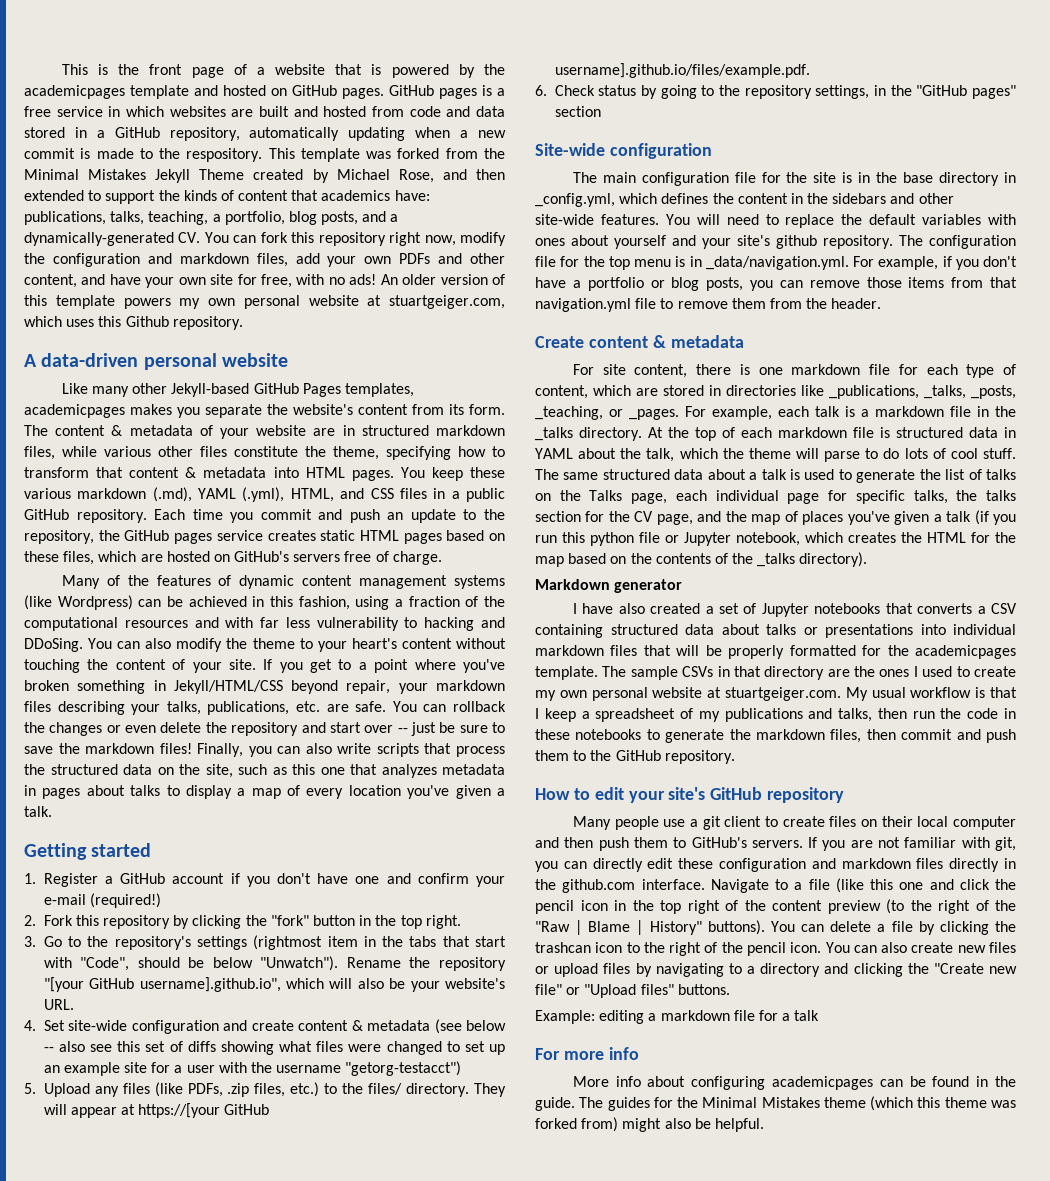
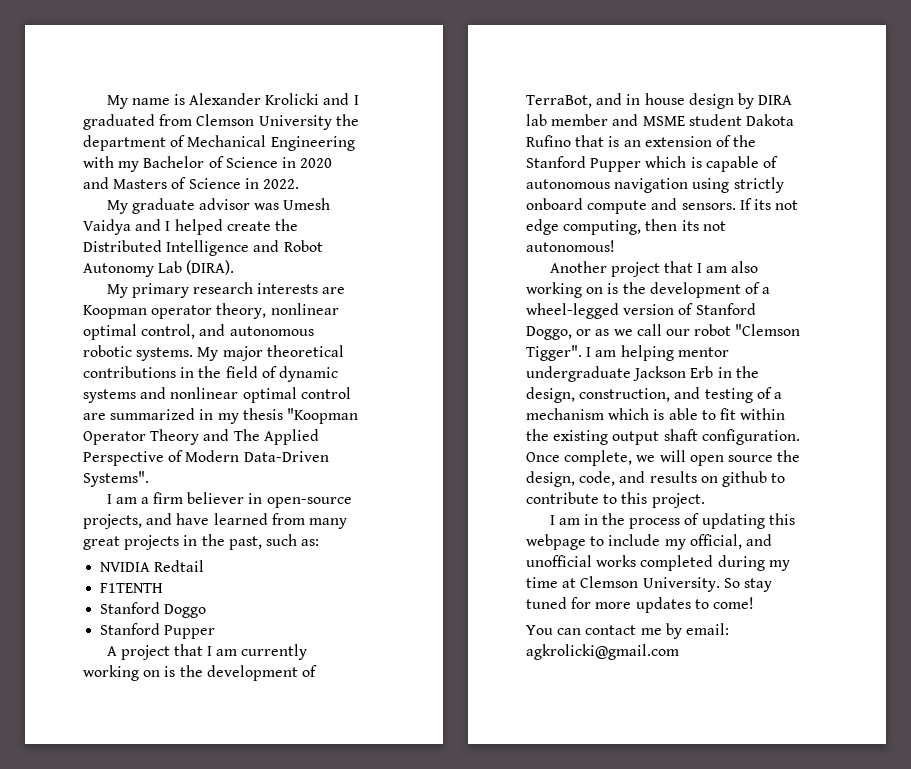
- This is the front page of a website that is powered by the academicpages template and hosted on GitHub pages. GitHub pages is a free service in which websites are built and hosted from code and data stored in a GitHub repository, automatically updating when a new commit is made to the respository. This template was forked from the Minimal Mistakes Jekyll Theme created by Michael Rose, and then extended to support the kinds of content that academics have: publications, talks, teaching, a portfolio, blog posts, and a dynamically-generated CV. You can fork this repository right now, modify the configuration and markdown files, add your own PDFs and other content, and have your own site for free, with no ads! An older version of this template powers my own personal website at stuartgeiger.com, which uses this Github repository.
- A data-driven personal website
- Like many other Jekyll-based GitHub Pages templates, academicpages makes you separate the website's content from its form. The content & metadata of your website are in structured markdown files, while various other files constitute the theme, specifying how to transform that content & metadata into HTML pages. You keep these various markdown (.md), YAML (.yml), HTML, and CSS files in a public GitHub repository. Each time you commit and push an update to the repository, the GitHub pages service creates static HTML pages based on these files, which are hosted on GitHub's servers free of charge.
- Many of the features of dynamic content management systems (like Wordpress) can be achieved in this fashion, using a fraction of the computational resources and with far less vulnerability to hacking and DDoSing. You can also modify the theme to your heart's content without touching the content of your site. If you get to a point where you've broken something in Jekyll/HTML/CSS beyond repair, your markdown files describing your talks, publications, etc. are safe. You can rollback the changes or even delete the repository and start over -- just be sure to save the markdown files! Finally, you can also write scripts that process the structured data on the site, such as this one that analyzes metadata in pages about talks to display a map of every location you've given a talk.
- Getting started
- 1. Register a GitHub account if you don't have one and confirm your e-mail (required!)
- 2. Fork this repository by clicking the "fork" button in the top right.
- 3. Go to the repository's settings (rightmost item in the tabs that start with "Code", should be below "Unwatch"). Rename the repository "[your GitHub username].github.io", which will also be your website's URL.
- 4. Set site-wide configuration and create content & metadata (see below -- also see this set of diffs showing what files were changed to set up an example site for a user with the username "getorg-testacct")
- 5. Upload any files (like PDFs, .zip files, etc.) to the files/ directory. They will appear at https://[your GitHub username].github.io/files/example.pdf.
- 6. Check status by going to the repository settings, in the "GitHub pages" section
- Site-wide configuration
- The main configuration file for the site is in the base directory in _config.yml, which defines the content in the sidebars and other site-wide features. You will need to replace the default variables with ones about yourself and your site's github repository. The configuration file for the top menu is in _data/navigation.yml. For example, if you don't have a portfolio or blog posts, you can remove those items from that navigation.yml file to remove them from the header.
- Create content & metadata
- For site content, there is one markdown file for each type of content, which are stored in directories like _publications, _talks, _posts, _teaching, or _pages. For example, each talk is a markdown file in the _talks directory. At the top of each markdown file is structured data in YAML about the talk, which the theme will parse to do lots of cool stuff. The same structured data about a talk is used to generate the list of talks on the Talks page, each individual page for specific talks, the talks section for the CV page, and the map of places you've given a talk (if you run this python file or Jupyter notebook, which creates the HTML for the map based on the contents of the _talks directory).
- Markdown generator
- I have also created a set of Jupyter notebooks that converts a CSV containing structured data about talks or presentations into individual markdown files that will be properly formatted for the academicpages template. The sample CSVs in that directory are the ones I used to create my own personal website at stuartgeiger.com. My usual workflow is that I keep a spreadsheet of my publications and talks, then run the code in these notebooks to generate the markdown files, then commit and push them to the GitHub repository.
- How to edit your site's GitHub repository
- Many people use a git client to create files on their local computer and then push them to GitHub's servers. If you are not familiar with git, you can directly edit these configuration and markdown files directly in the github.com interface. Navigate to a file (like this one and click the pencil icon in the top right of the content preview (to the right of the "Raw | Blame | History" buttons). You can delete a file by clicking the trashcan icon to the right of the pencil icon. You can also create new files or upload files by navigating to a directory and clicking the "Create new file" or "Upload files" buttons.
- Example: editing a markdown file for a talk
- For more info
- More info about configuring academicpages can be found in the guide. The guides for the Minimal Mistakes theme (which this theme was forked from) might also be helpful.
+ My name is Alexander Krolicki and I graduated from Clemson University the department of Mechanical Engineering with my Bachelor of Science in 2020 and Masters of Science in 2022.
+ My graduate advisor was Umesh Vaidya and I helped create the Distributed Intelligence and Robot Autonomy Lab (DIRA).
+ My primary research interests are Koopman operator theory, nonlinear optimal control, and autonomous robotic systems. My major theoretical contributions in the field of dynamic systems and nonlinear optimal control are summarized in my thesis "Koopman Operator Theory and The Applied Perspective of Modern Data-Driven Systems".
+ I am a firm believer in open-source projects, and have learned from many great projects in the past, such as:
+ NVIDIA Redtail
+ F1TENTH
+ Stanford Doggo
+ Stanford Pupper
+ A project that I am currently working on is the development of TerraBot, and in house design by DIRA lab member and MSME student Dakota Rufino that is an extension of the Stanford Pupper which is capable of autonomous navigation using strictly onboard compute and sensors. If its not edge computing, then its not autonomous!
+ Another project that I am also working on is the development of a wheel-legged version of Stanford Doggo, or as we call our robot "Clemson Tigger". I am helping mentor undergraduate Jackson Erb in the design, construction, and testing of a mechanism which is able to fit within the existing output shaft configuration. Once complete, we will open source the design, code, and results on github to contribute to this project.
+ I am in the process of updating this webpage to include my official, and unofficial works completed during my time at Clemson University. So stay tuned for more updates to come!
+ You can contact me by email: agkrolicki@gmail.com

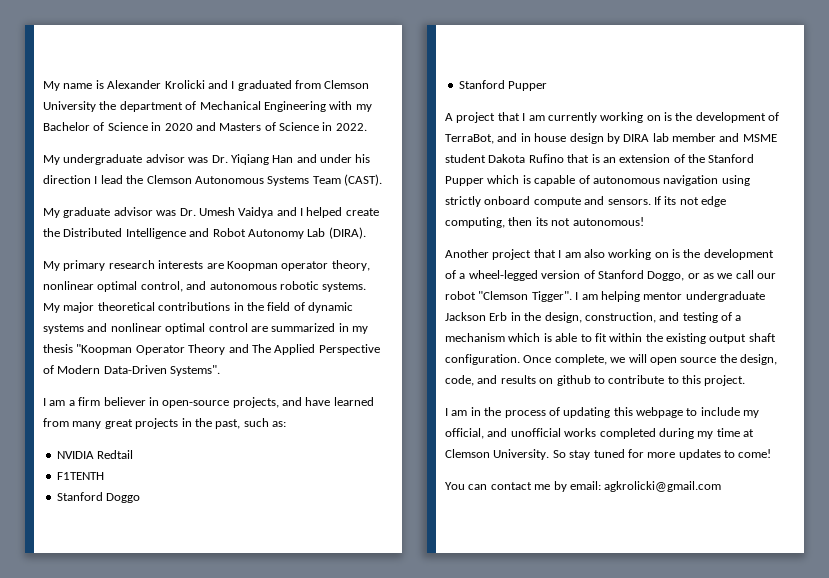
+ My undergraduate advisor was Dr. Yiqiang Han and under his direction I lead the Clemson Autonomous Systems Team (CAST).
- My graduate advisor was Umesh Vaidya and I helped create the Distributed Intelligence and Robot Autonomy Lab (DIRA).
+ My graduate advisor was Dr. Umesh Vaidya and I helped create the Distributed Intelligence and Robot Autonomy Lab (DIRA).

